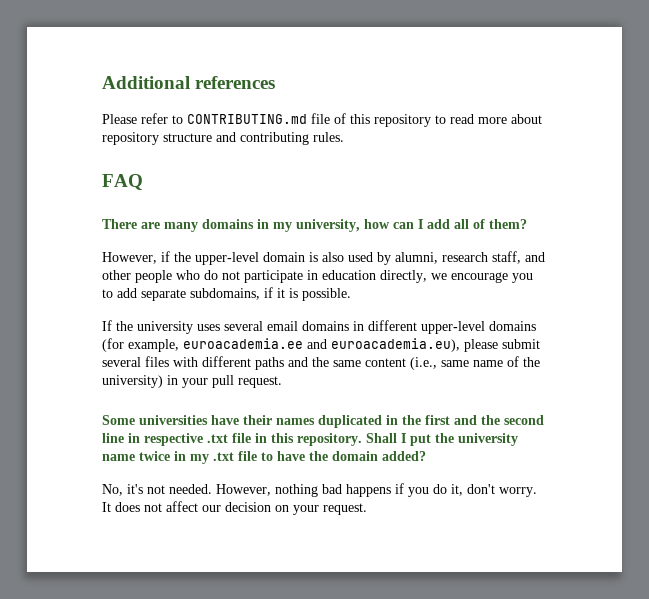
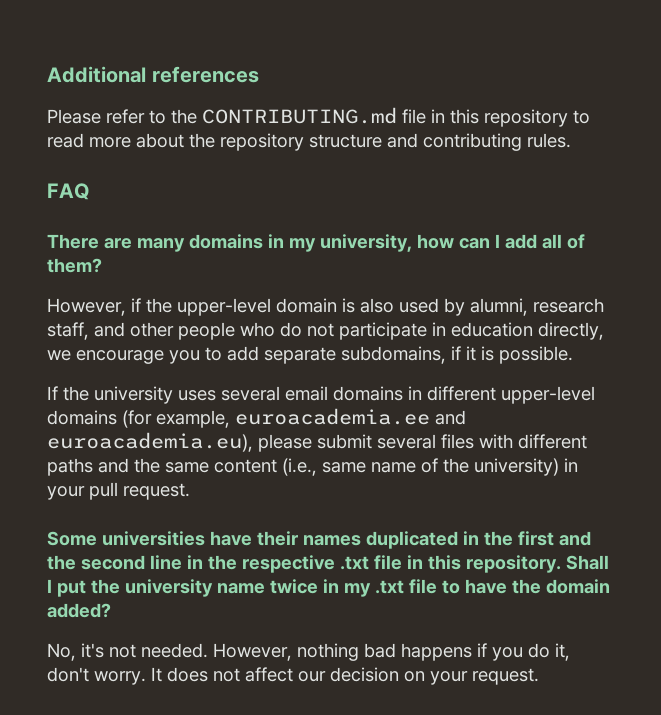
- Please refer to CONTRIBUTING.md file of this repository to read more about repository structure and contributing rules.
+ Please refer to the CONTRIBUTING.md file in this repository to read more about the repository structure and contributing rules.
- Some universities have their names duplicated in the first and the second line in respective .txt file in this repository.
+ Some universities have their names duplicated in the first and the second line in the respective .txt file in this repository.

